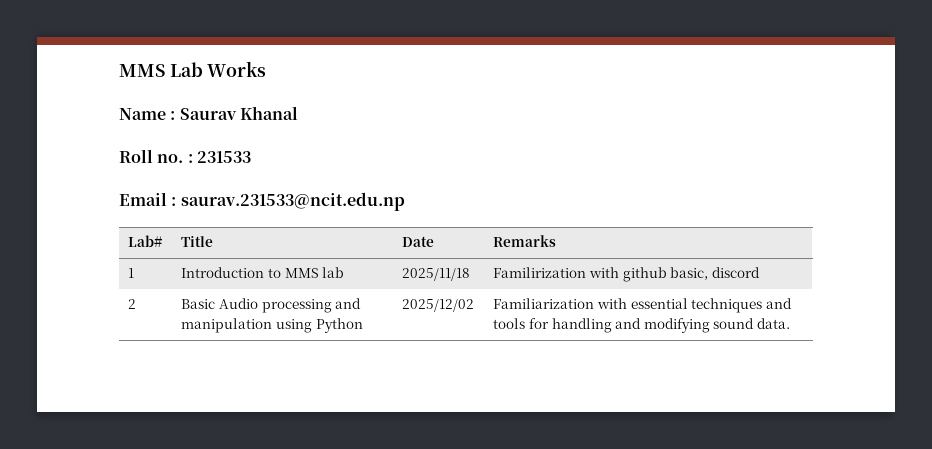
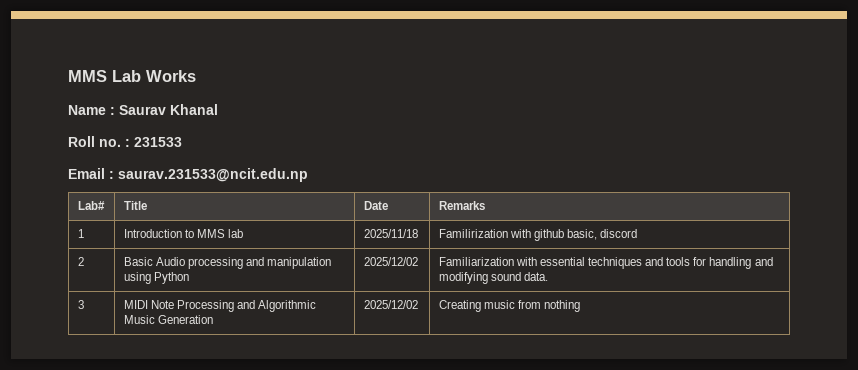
+ 3 | MIDI Note Processing and Algorithmic Music Generation | 2025/12/02 | Creating music from nothing

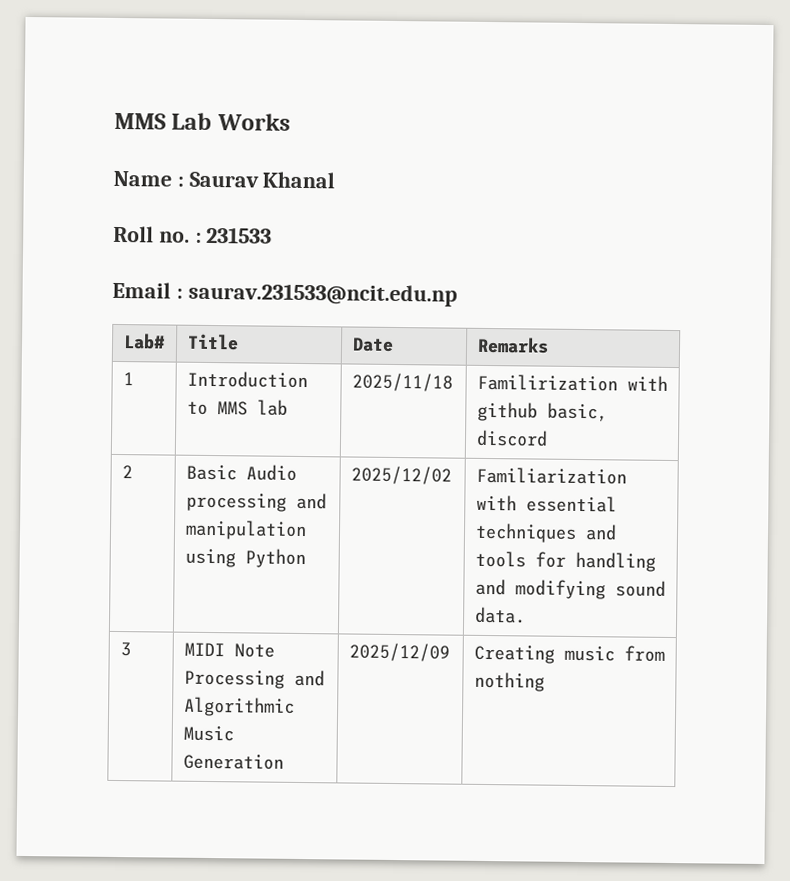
- 3 | MIDI Note Processing and Algorithmic Music Generation | 2025/12/02 | Creating music from nothing
+ 3 | MIDI Note Processing and Algorithmic Music Generation | 2025/12/09 | Creating music from nothing

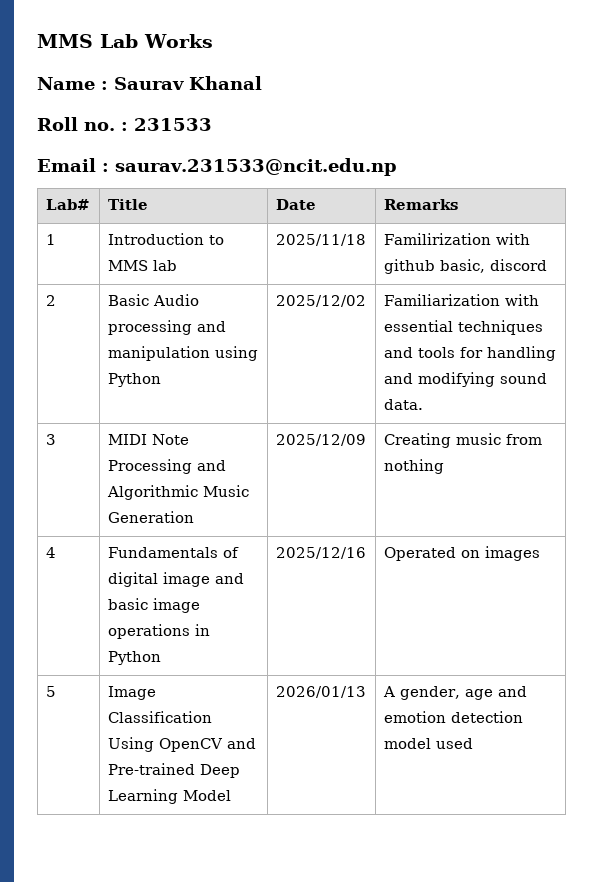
+ 4 | Fundamentals of digital image and basic image operations in Python | 2025/12/16 | Operated on images
+ 5 | Image Classification Using OpenCV and Pre-trained Deep Learning Model | 2026/01/13 | A gender, age and emotion detection model used

